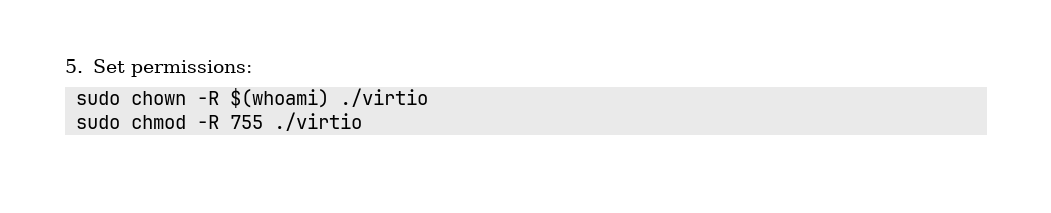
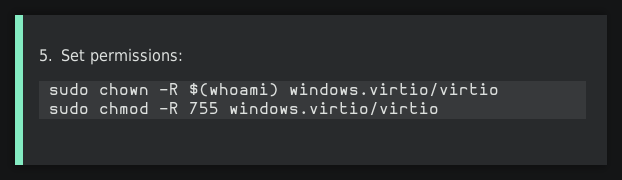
- sudo chown -R $(whoami) ./virtio
+ sudo chown -R $(whoami) windows.virtio/virtio
- sudo chmod -R 755 ./virtio
+ sudo chmod -R 755 windows.virtio/virtio

